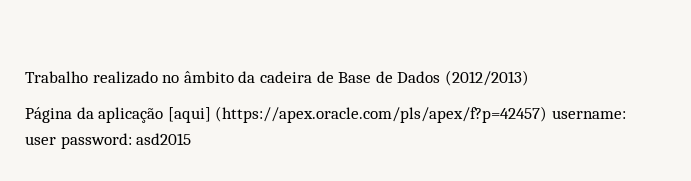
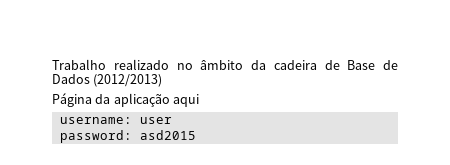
- Página da aplicação [aqui] (https://apex.oracle.com/pls/apex/f?p=42457) username: user password: asd2015
+ Página da aplicação aqui
+ username: user
+ password: asd2015

